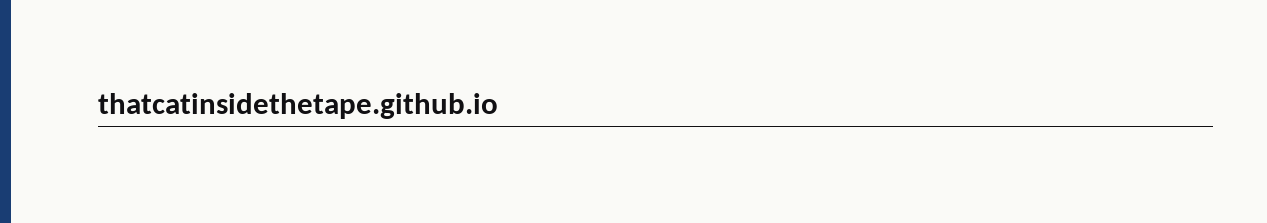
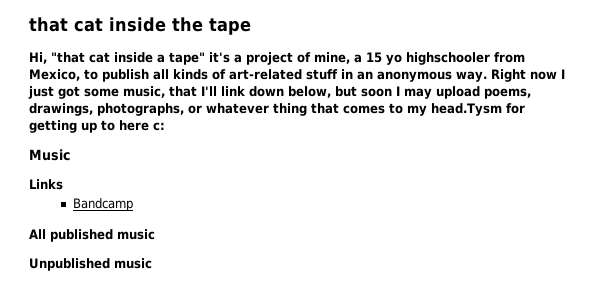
- thatcatinsidethetape.github.io
+ that cat inside the tape
+ Hi, "that cat inside a tape" it's a project of mine, a 15 yo highschooler from Mexico, to publish all kinds of art-related stuff in an anonymous way. Right now I just got some music, that I'll link down below, but soon I may upload poems, drawings, photographs, or whatever thing that comes to my head.Tysm for getting up to here c:
+ Music
+ Links
+ Bandcamp
+ All published music
+ Unpublished music

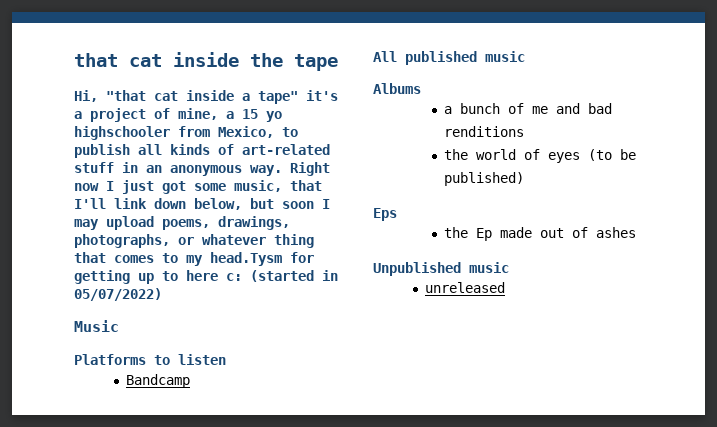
- Right now I just got some music, that I'll link down below, but soon I may upload poems, drawings, photographs, or whatever thing that comes to my head.Tysm for getting up to here c:
+ Right now I just got some music, that I'll link down below, but soon I may upload poems, drawings, photographs, or whatever thing that comes to my head.Tysm for getting up to here c: (started in 05/07/2022)
  Music
- Links
+ Platforms to listen
  Bandcamp
  All published music
+ Albums
+ a bunch of me and bad renditions
+ the world of eyes (to be published)
+ Eps
+ the Ep made out of ashes
+ unreleased

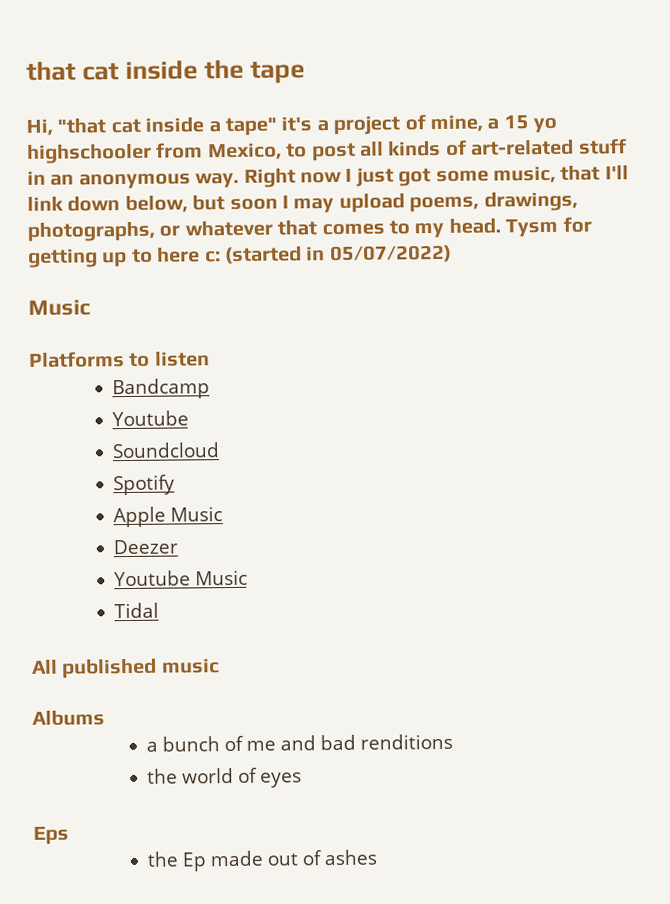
- Hi, "that cat inside a tape" it's a project of mine, a 15 yo highschooler from Mexico, to publish all kinds of art-related stuff in an anonymous way.
+ Hi, "that cat inside a tape" it's a project of mine, a 15 yo highschooler from Mexico, to post all kinds of art-related stuff in an anonymous way.
- Right now I just got some music, that I'll link down below, but soon I may upload poems, drawings, photographs, or whatever thing that comes to my head.Tysm for getting up to here c: (started in 05/07/2022)
+ Right now I just got some music, that I'll link down below, but soon I may upload poems, drawings, photographs, or whatever that comes to my head. Tysm for getting up to here c: (started in 05/07/2022)
  Bandcamp
+ Youtube
+ Soundcloud
+ Spotify
+ Apple Music
+ Deezer
+ Youtube Music
+ Tidal
- the world of eyes (to be published)
+ the world of eyes
- Unpublished music
- unreleased

